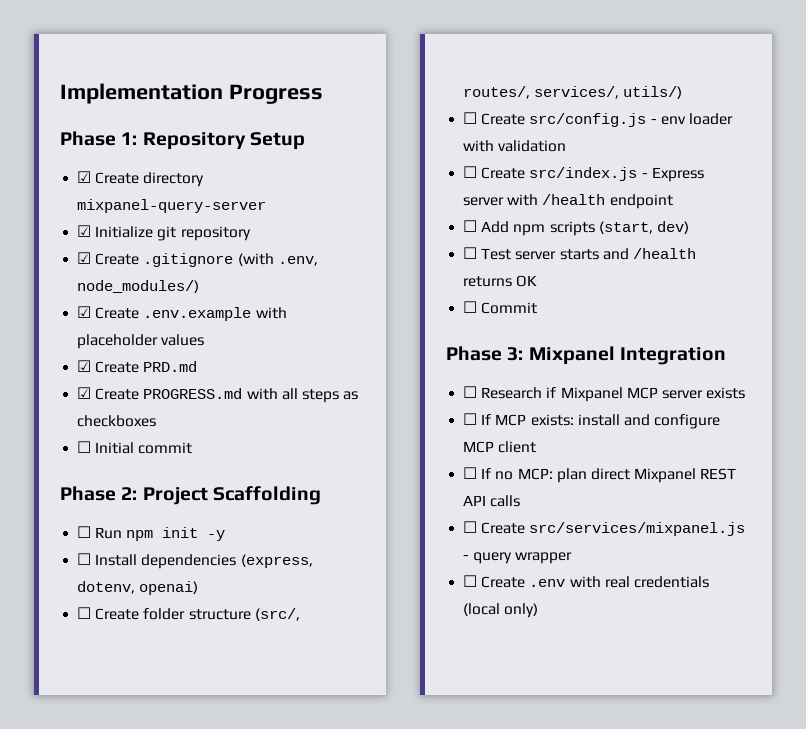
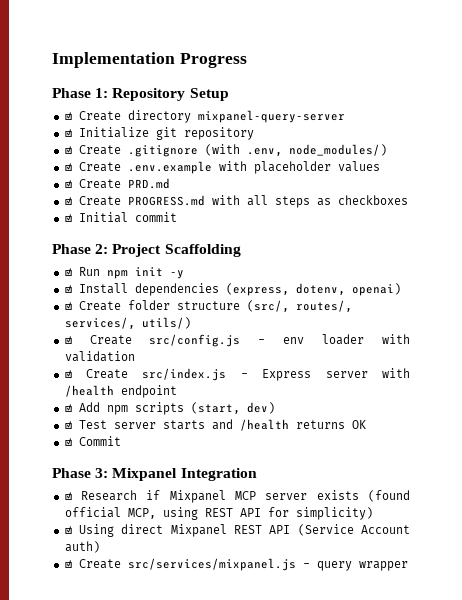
- ☐ Initial commit
+ ☑ Initial commit
- ☐ Run npm init -y
+ ☑ Run npm init -y
- ☐ Install dependencies (express, dotenv, openai)
+ ☑ Install dependencies (express, dotenv, openai)
- ☐ Create folder structure (src/, routes/, services/, utils/)
+ ☑ Create folder structure (src/, routes/, services/, utils/)
- ☐ Create src/config.js - env loader with validation
+ ☑ Create src/config.js - env loader with validation
- ☐ Create src/index.js - Express server with /health endpoint
+ ☑ Create src/index.js - Express server with /health endpoint
- ☐ Add npm scripts (start, dev)
+ ☑ Add npm scripts (start, dev)
- ☐ Test server starts and /health returns OK
+ ☑ Test server starts and /health returns OK
- ☐ Commit
+ ☑ Commit
- ☐ Research if Mixpanel MCP server exists
- ☐ If MCP exists: install and configure MCP client
- ☐ If no MCP: plan direct Mixpanel REST API calls
- ☐ Create src/services/mixpanel.js - query wrapper
+ ☑ Research if Mixpanel MCP server exists (found official MCP, using REST API for simplicity)
+ ☑ Using direct Mixpanel REST API (Service Account auth)
+ ☑ Create src/services/mixpanel.js - query wrapper
- ☐ Create .env with real credentials (local only)

